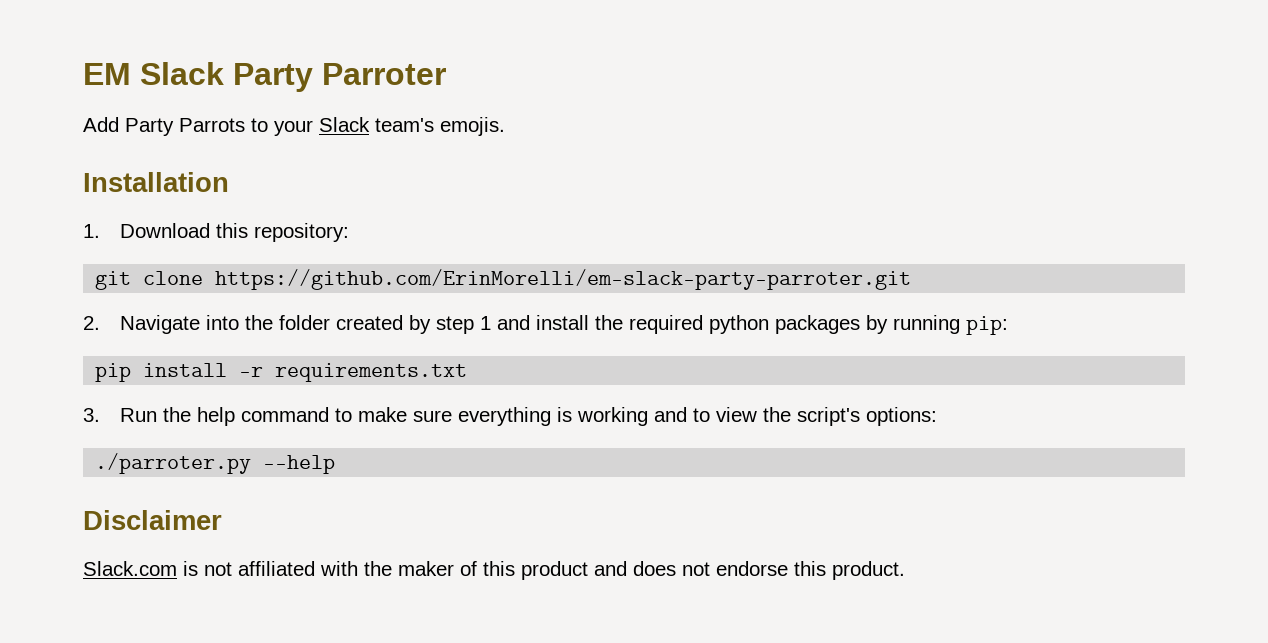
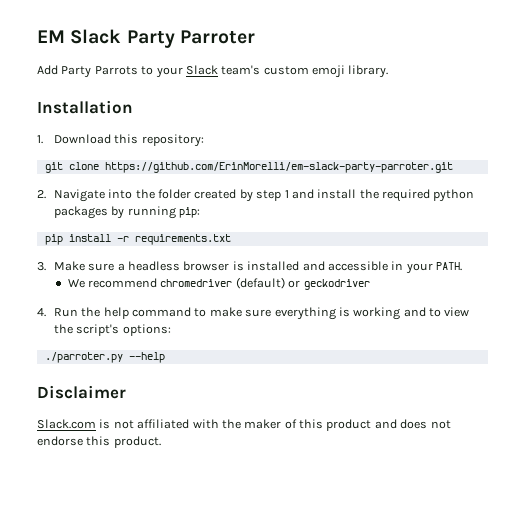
- Add Party Parrots to your Slack team's emojis.
+ Add Party Parrots to your Slack team's custom emoji library.
- 3. Run the help command to make sure everything is working and to view the script's options:
+ 3. Make sure a headless browser is installed and accessible in your PATH.
+ We recommend chromedriver (default) or geckodriver
+ 4. Run the help command to make sure everything is working and to view the script's options:

